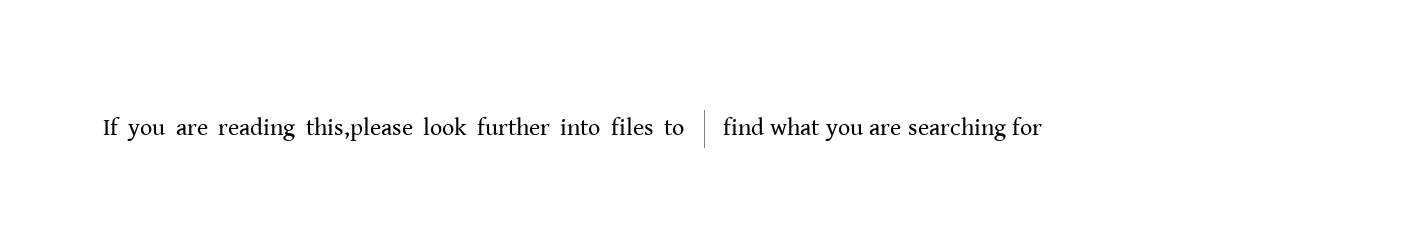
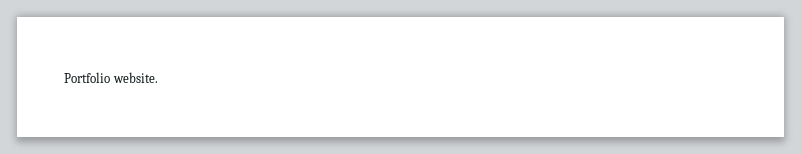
- If you are reading this,please look further into files to find what you are searching for
+ Portfolio website.

